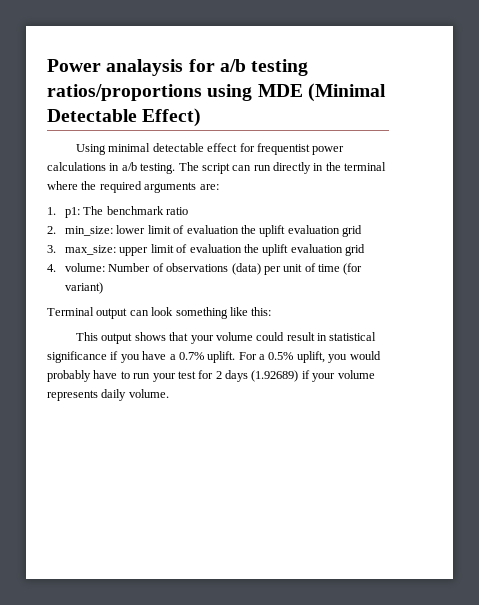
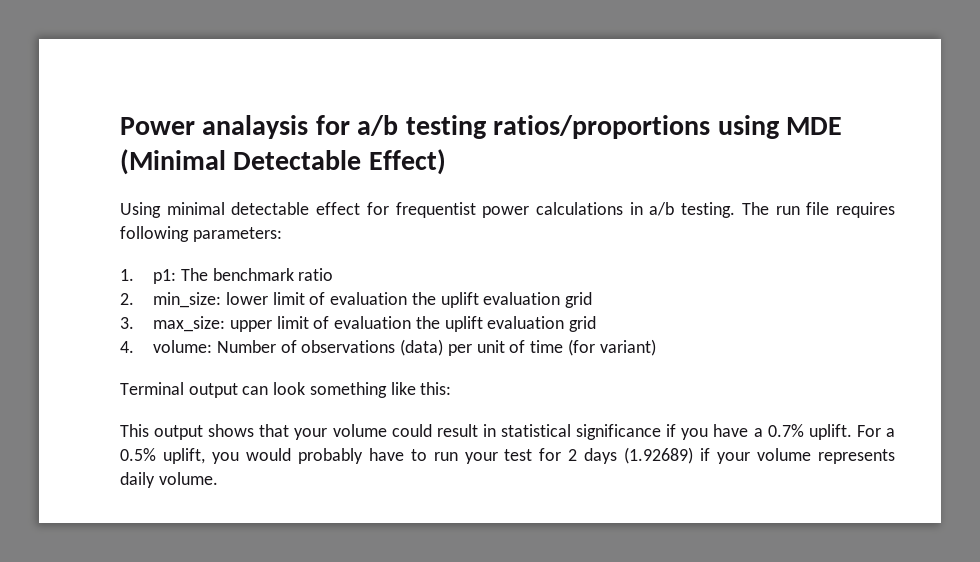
- The script can run directly in the terminal where the required arguments are:
+ The run file requires following parameters:

